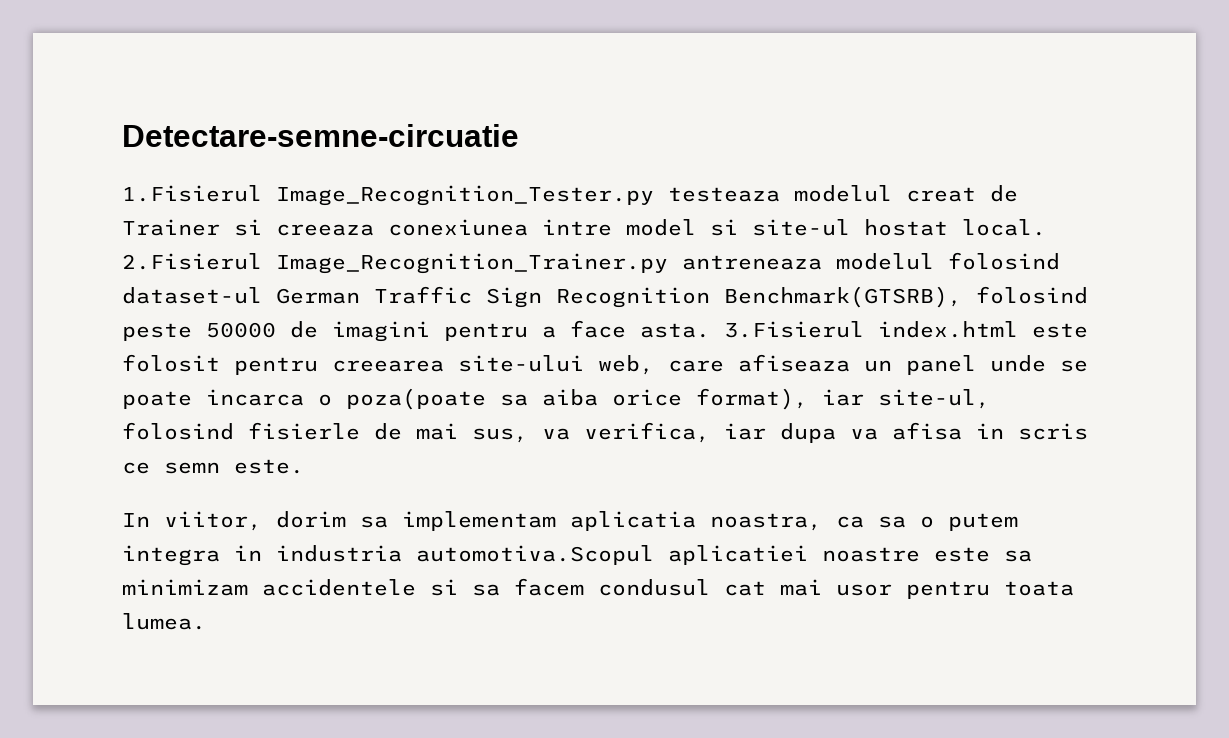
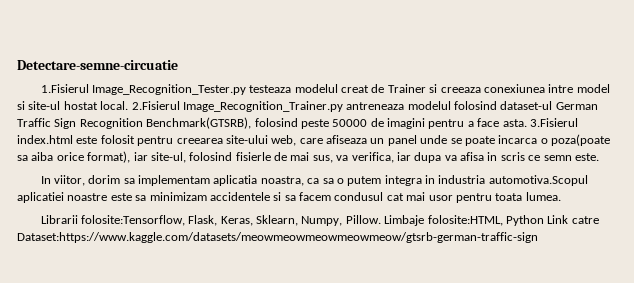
+ Librarii folosite:Tensorflow, Flask, Keras, Sklearn, Numpy, Pillow. Limbaje folosite:HTML, Python Link catre Dataset:https://www.kaggle.com/datasets/meowmeowmeowmeowmeow/gtsrb-german-traffic-sign

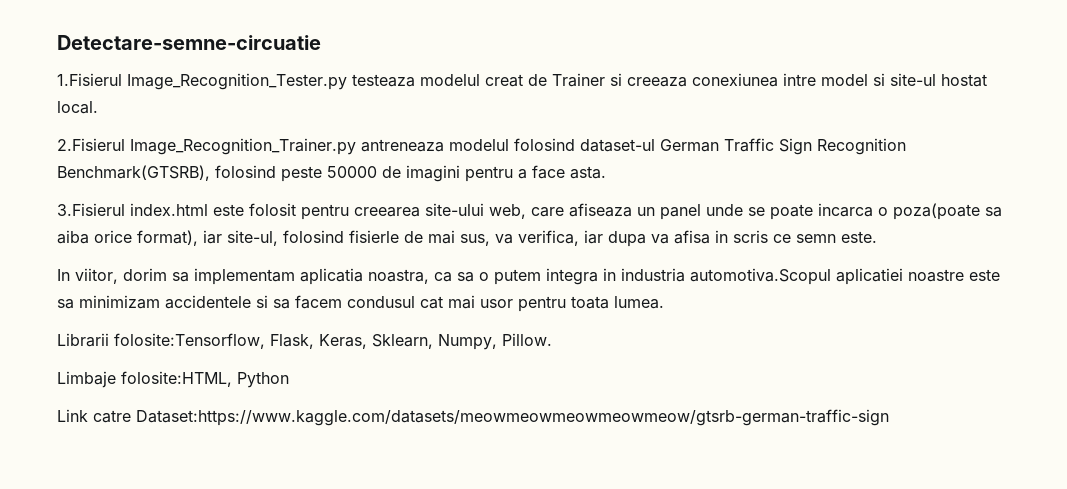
- 1.Fisierul Image_Recognition_Tester.py testeaza modelul creat de Trainer si creeaza conexiunea intre model si site-ul hostat local. 2.Fisierul Image_Recognition_Trainer.py antreneaza modelul folosind dataset-ul German Traffic Sign Recognition Benchmark(GTSRB), folosind peste 50000 de imagini pentru a face asta. 3.Fisierul index.html este folosit pentru creearea site-ului web, care afiseaza un panel unde se poate incarca o poza(poate sa aiba orice format), iar site-ul, folosind fisierle de mai sus, va verifica, iar dupa va afisa in scris ce semn este.
+ 1.Fisierul Image_Recognition_Tester.py testeaza modelul creat de Trainer si creeaza conexiunea intre model si site-ul hostat local.
+ 2.Fisierul Image_Recognition_Trainer.py antreneaza modelul folosind dataset-ul German Traffic Sign Recognition Benchmark(GTSRB), folosind peste 50000 de imagini pentru a face asta.
+ 3.Fisierul index.html este folosit pentru creearea site-ului web, care afiseaza un panel unde se poate incarca o poza(poate sa aiba orice format), iar site-ul, folosind fisierle de mai sus, va verifica, iar dupa va afisa in scris ce semn este.
- Librarii folosite:Tensorflow, Flask, Keras, Sklearn, Numpy, Pillow. Limbaje folosite:HTML, Python Link catre Dataset:https://www.kaggle.com/datasets/meowmeowmeowmeowmeow/gtsrb-german-traffic-sign
+ Librarii folosite:Tensorflow, Flask, Keras, Sklearn, Numpy, Pillow.
+ Limbaje folosite:HTML, Python
+ Link catre Dataset:https://www.kaggle.com/datasets/meowmeowmeowmeowmeow/gtsrb-german-traffic-sign

